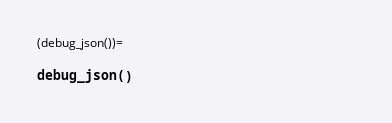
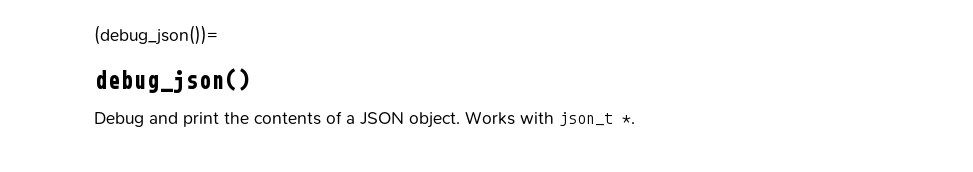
+ Debug and print the contents of a JSON object. Works with json_t *.

